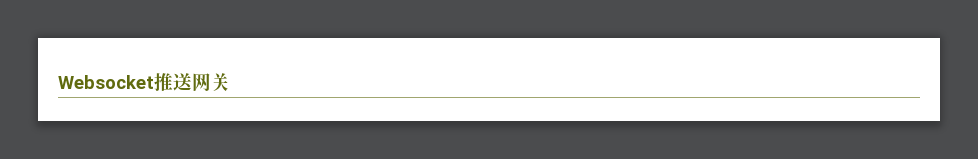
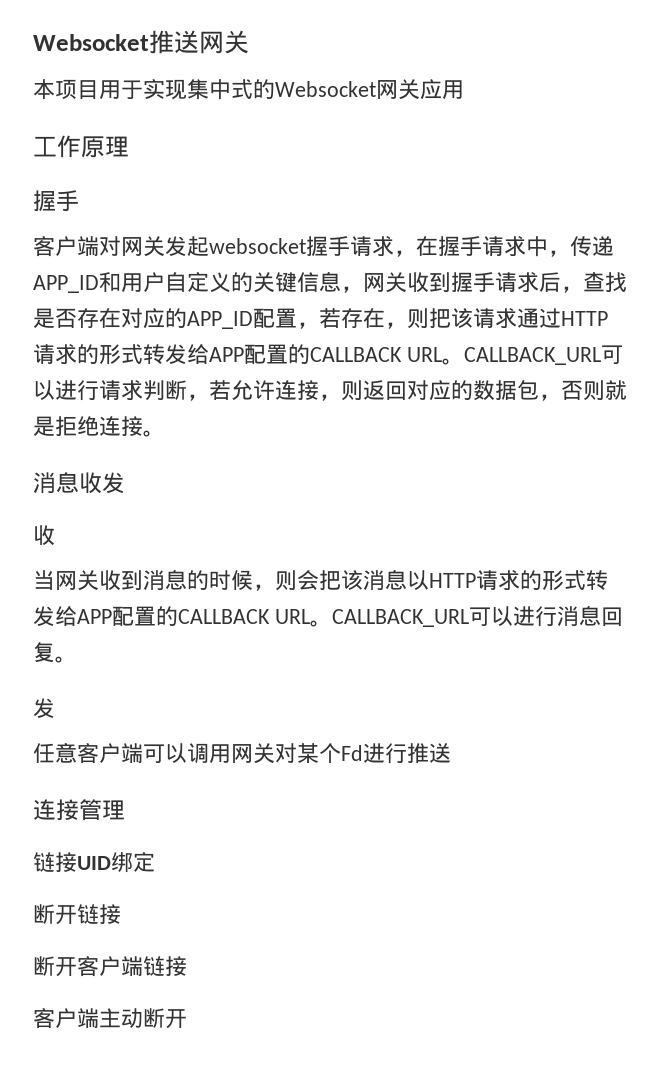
+ 本项目用于实现集中式的Websocket网关应用
+ 工作原理
+ 握手
+ 客户端对网关发起websocket握手请求，在握手请求中，传递APP_ID和用户自定义的关键信息，网关收到握手请求后，查找是否存在对应的APP_ID配置，若存在，则把该请求通过HTTP请求的形式转发给APP配置的CALLBACK URL。CALLBACK_URL可以进行请求判断，若允许连接，则返回对应的数据包，否则就是拒绝连接。
+ 消息收发
+ 收
+ 当网关收到消息的时候，则会把该消息以HTTP请求的形式转发给APP配置的CALLBACK URL。CALLBACK_URL可以进行消息回复。
+ 发
+ 任意客户端可以调用网关对某个Fd进行推送
+ 连接管理
+ 链接UID绑定
+ 断开链接
+ 断开客户端链接
+ 客户端主动断开

